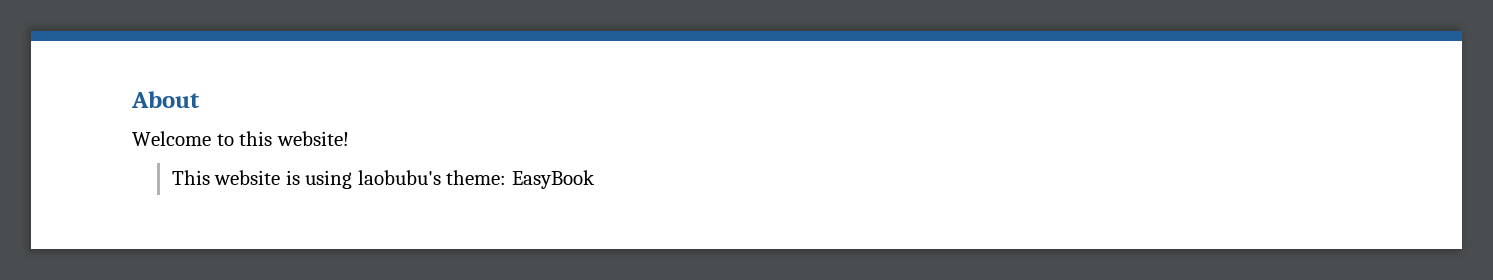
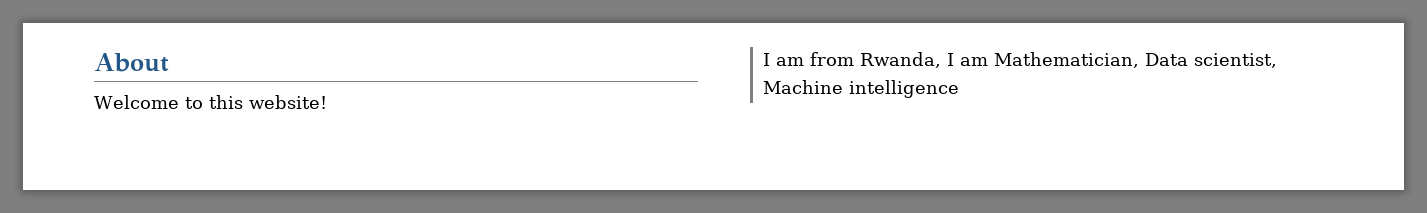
- This website is using laobubu's theme: EasyBook
+ I am from Rwanda, I am Mathematician, Data scientist, Machine intelligence

